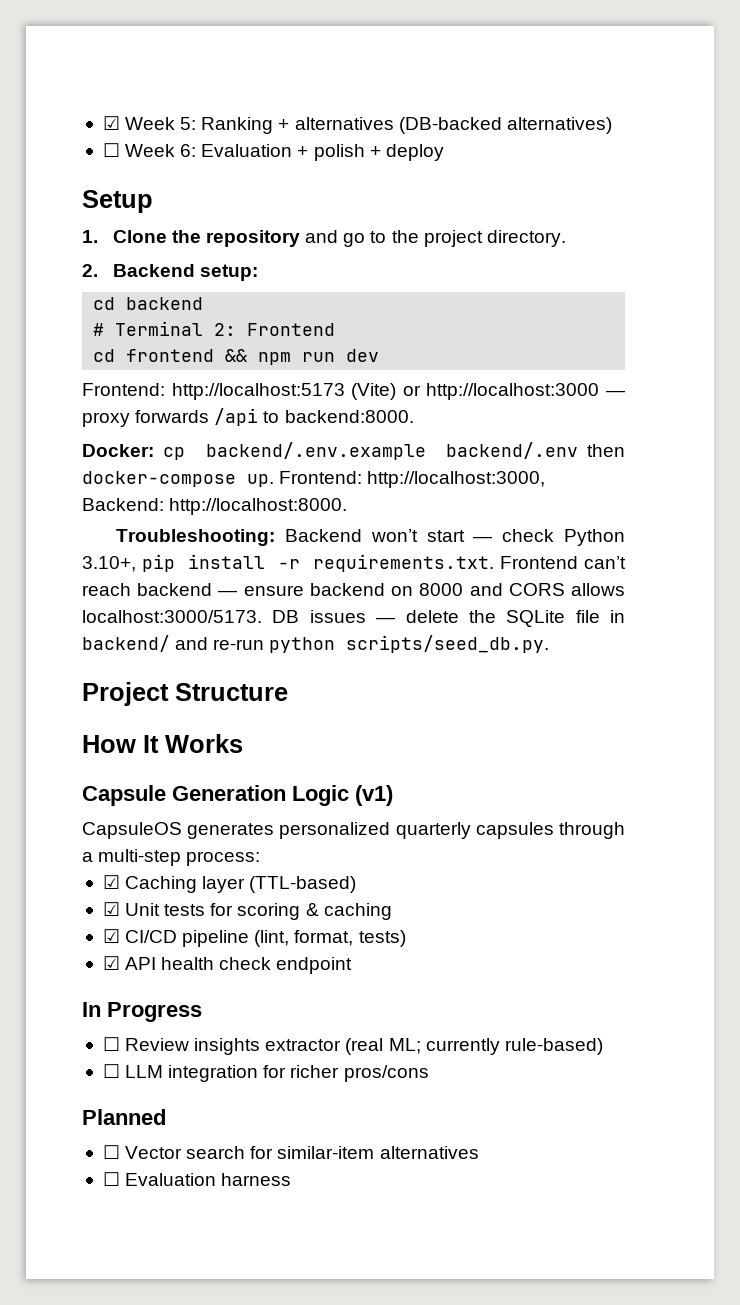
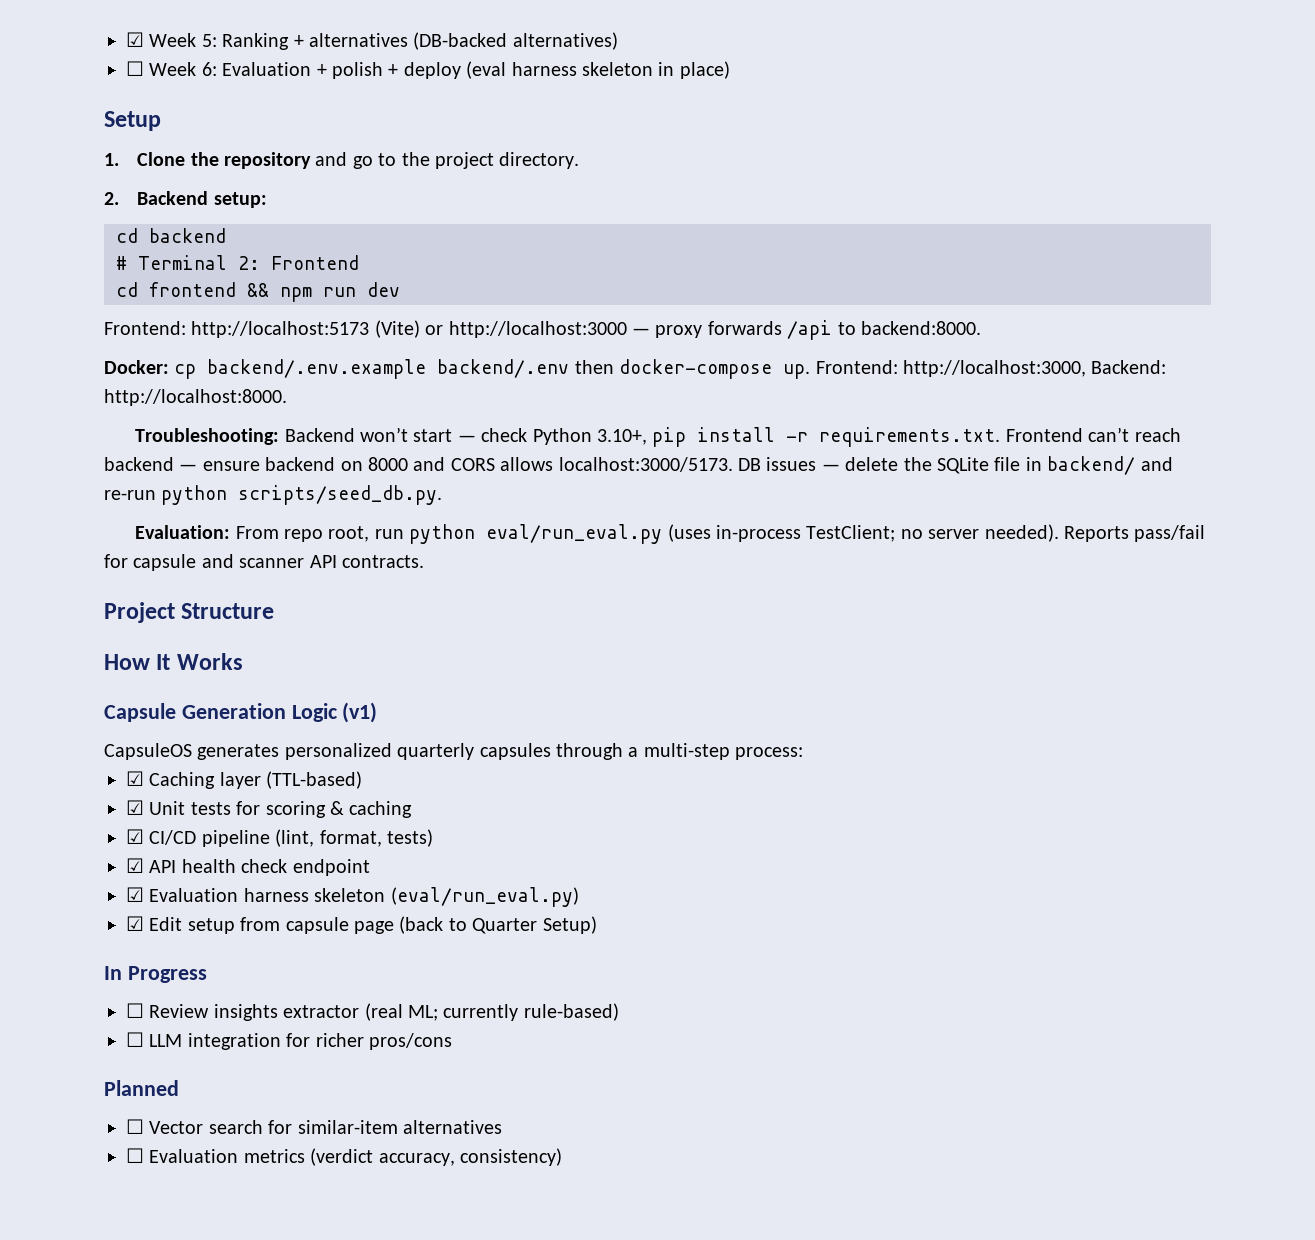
- ☐ Week 6: Evaluation + polish + deploy
+ ☐ Week 6: Evaluation + polish + deploy (eval harness skeleton in place)
+ Evaluation: From repo root, run python eval/run_eval.py (uses in-process TestClient; no server needed). Reports pass/fail for capsule and scanner API contracts.
+ ☑ Evaluation harness skeleton (eval/run_eval.py)
+ ☑ Edit setup from capsule page (back to Quarter Setup)
- ☐ Evaluation harness
+ ☐ Evaluation metrics (verdict accuracy, consistency)

